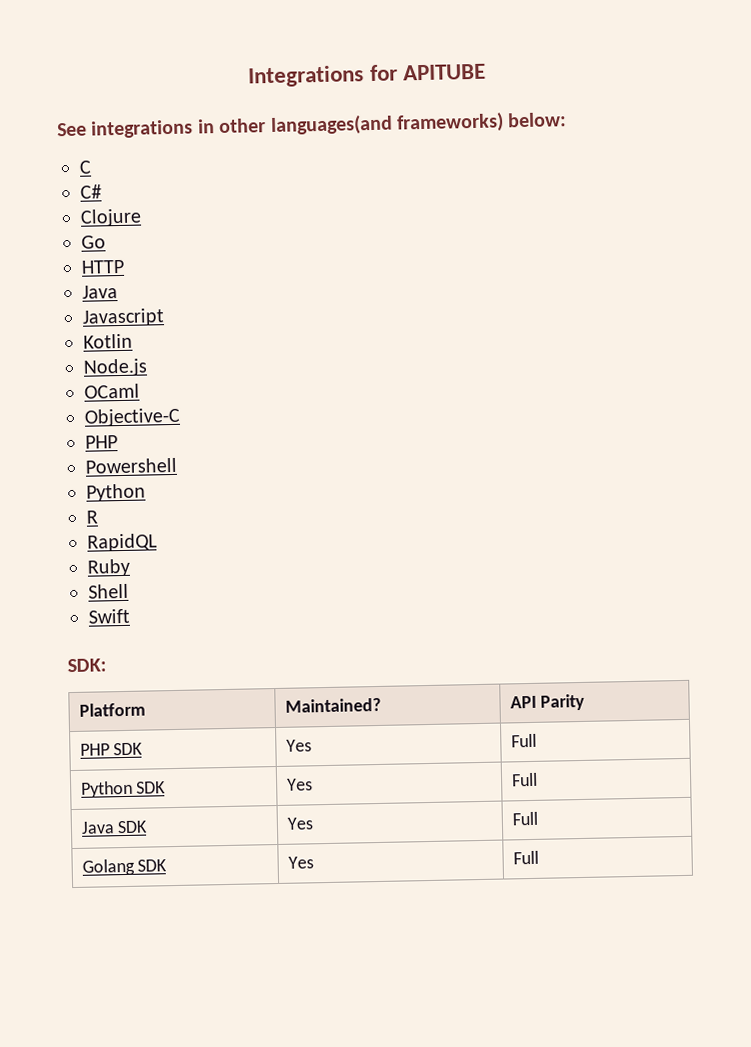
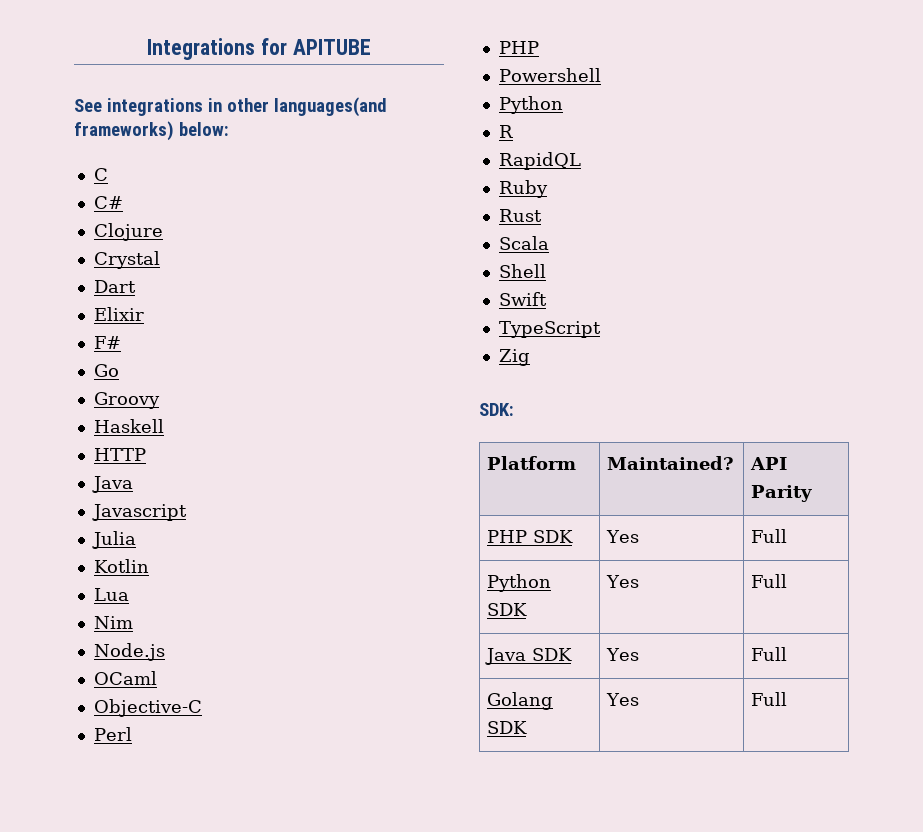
+ Crystal
+ Dart
+ Elixir
+ F#
+ Groovy
+ Haskell
+ Julia
+ Lua
+ Nim
+ Perl
+ Rust
+ Scala
+ TypeScript
+ Zig

